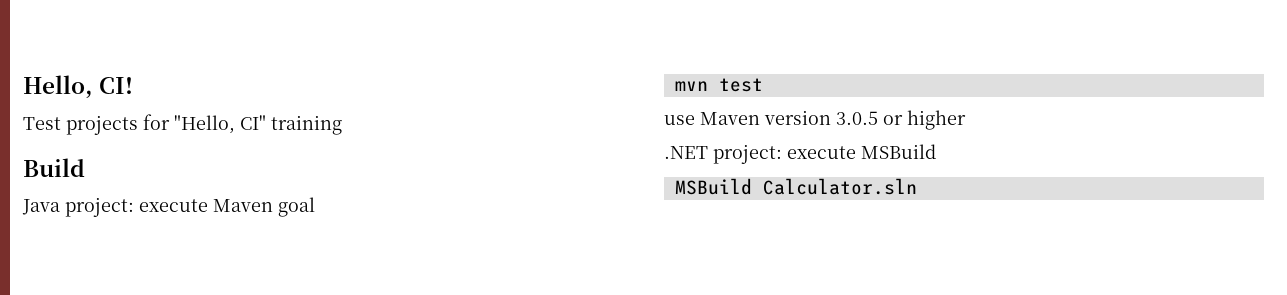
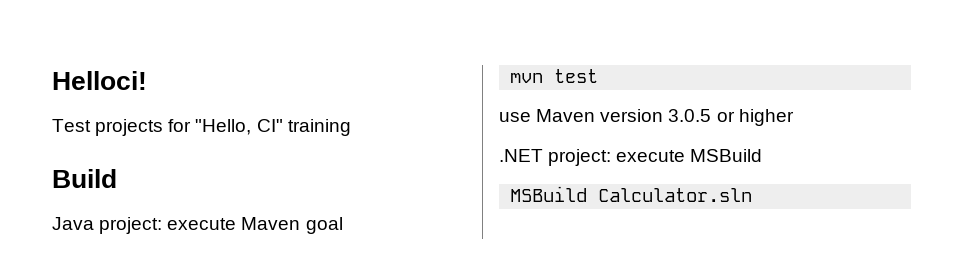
- Hello, CI!
+ Helloci!

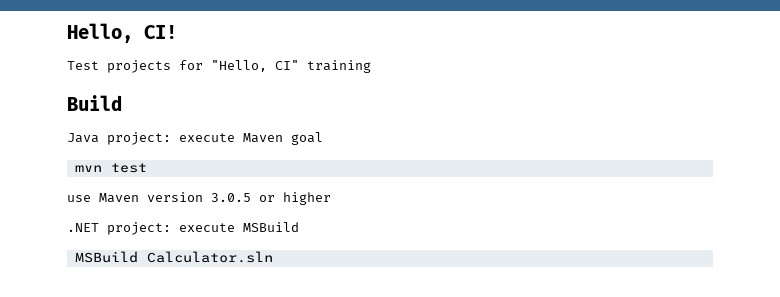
- Helloci!
+ Hello, CI!

